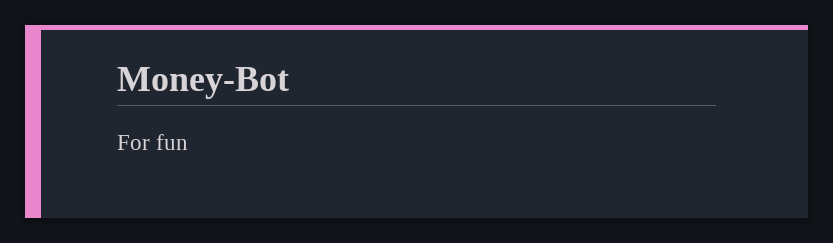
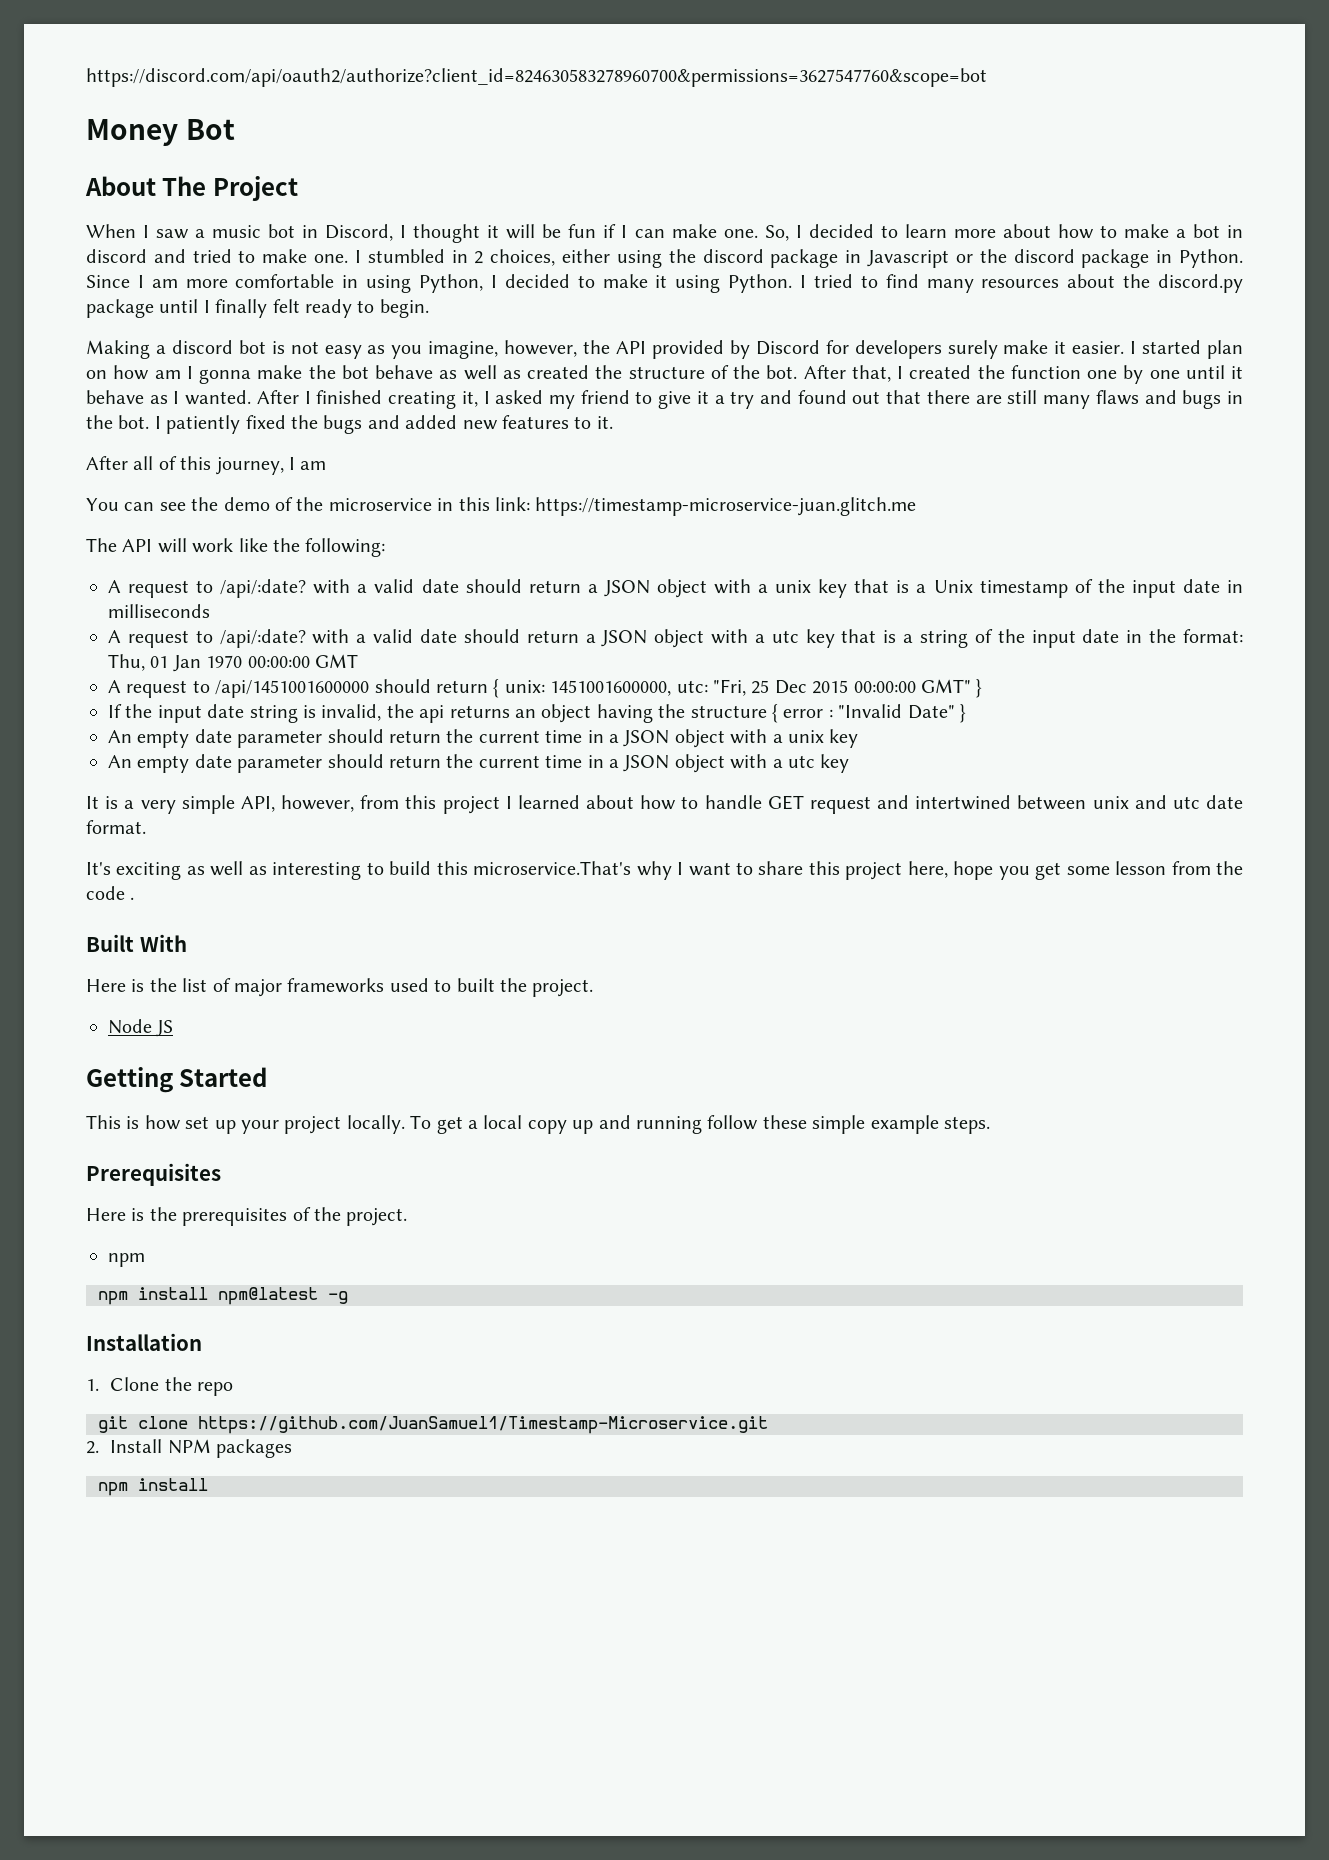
- Money-Bot
- For fun
+ https://discord.com/api/oauth2/authorize?client_id=824630583278960700&permissions=3627547760&scope=bot
+ Money Bot
+ About The Project
+ When I saw a music bot in Discord, I thought it will be fun if I can make one. So, I decided to learn more about how to make a bot in discord and tried to make one. I stumbled in 2 choices, either using the discord package in Javascript or the discord package in Python. Since I am more comfortable in using Python, I decided to make it using Python. I tried to find many resources about the discord.py package until I finally felt ready to begin.
+ Making a discord bot is not easy as you imagine, however, the API provided by Discord for developers surely make it easier. I started plan on how am I gonna make the bot behave as well as created the structure of the bot. After that, I created the function one by one until it behave as I wanted. After I finished creating it, I asked my friend to give it a try and found out that there are still many flaws and bugs in the bot. I patiently fixed the bugs and added new features to it.
+ After all of this journey, I am
+ You can see the demo of the microservice in this link: https://timestamp-microservice-juan.glitch.me
+ The API will work like the following:
+ A request to /api/:date? with a valid date should return a JSON object with a unix key that is a Unix timestamp of the input date in milliseconds
+ A request to /api/:date? with a valid date should return a JSON object with a utc key that is a string of the input date in the format: Thu, 01 Jan 1970 00:00:00 GMT
+ A request to /api/1451001600000 should return { unix: 1451001600000, utc: "Fri, 25 Dec 2015 00:00:00 GMT" }
+ If the input date string is invalid, the api returns an object having the structure { error : "Invalid Date" }
+ An empty date parameter should return the current time in a JSON object with a unix key
+ An empty date parameter should return the current time in a JSON object with a utc key
+ It is a very simple API, however, from this project I learned about how to handle GET request and intertwined between unix and utc date format.
+ It's exciting as well as interesting to build this microservice.That's why I want to share this project here, hope you get some lesson from the code .
+ Built With
+ Here is the list of major frameworks used to built the project.
+ Node JS
+ Getting Started
+ This is how set up your project locally. To get a local copy up and running follow these simple example steps.
+ Prerequisites
+ Here is the prerequisites of the project.
+ npm
+ npm install npm@latest -g
+ Installation
+ 1. Clone the repo
+ git clone https://github.com/JuanSamuel1/Timestamp-Microservice.git
+ 2. Install NPM packages
+ npm install

